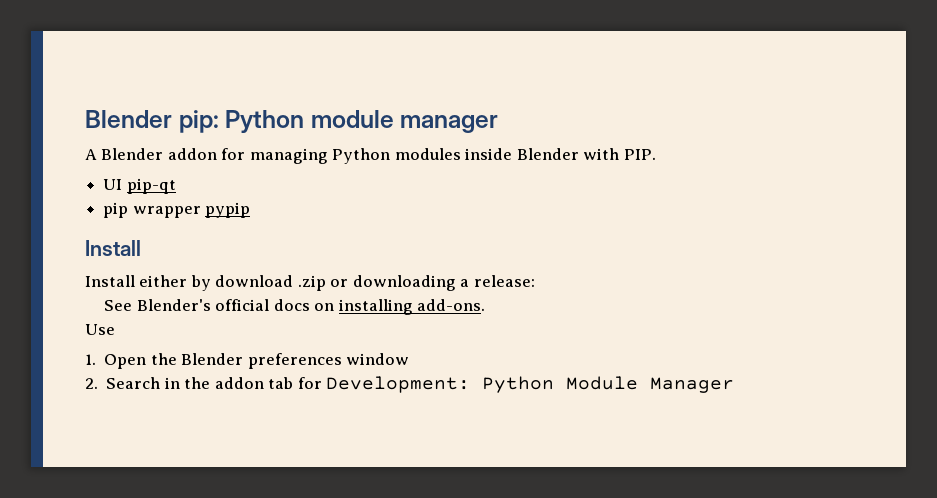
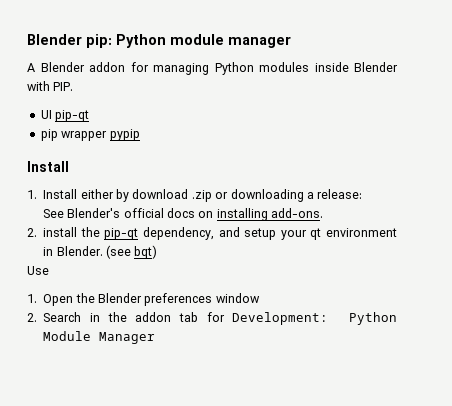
- Install either by download .zip or downloading a release:
+ 1. Install either by download .zip or downloading a release:
+ 2. install the pip-qt dependency, and setup your qt environment in Blender. (see bqt)

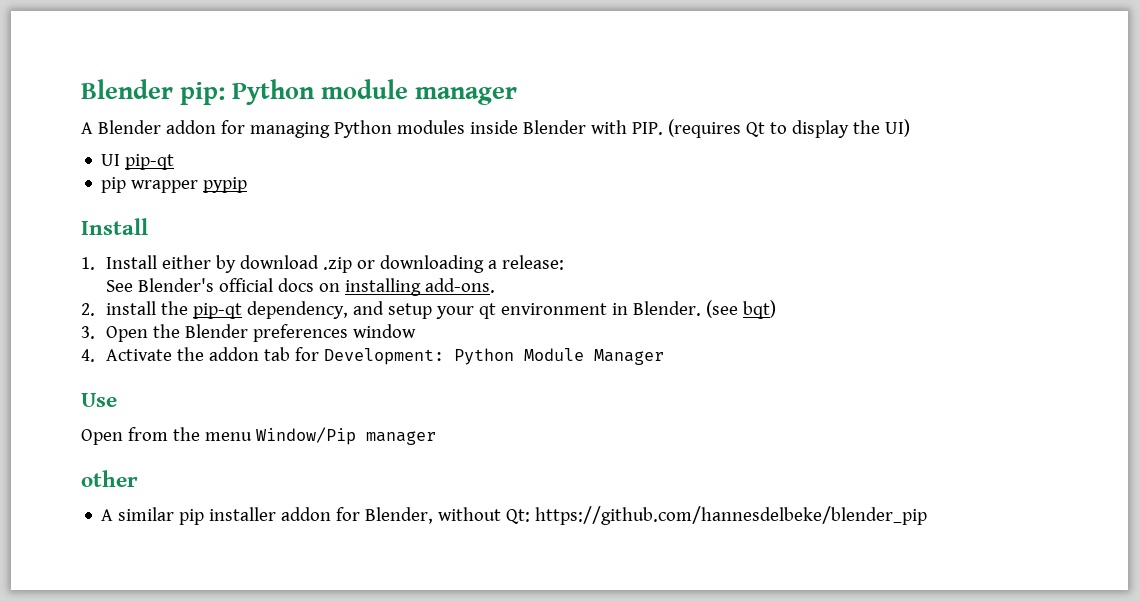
- A Blender addon for managing Python modules inside Blender with PIP.
+ A Blender addon for managing Python modules inside Blender with PIP. (requires Qt to display the UI)
- Use
- 1. Open the Blender preferences window
+ 3. Open the Blender preferences window
- 2. Search in the addon tab for Development: Python Module Manager
+ 4. Activate the addon tab for Development: Python Module Manager
+ Use
+ Open from the menu Window/Pip manager
+ other
+ A similar pip installer addon for Blender, without Qt: https://github.com/hannesdelbeke/blender_pip

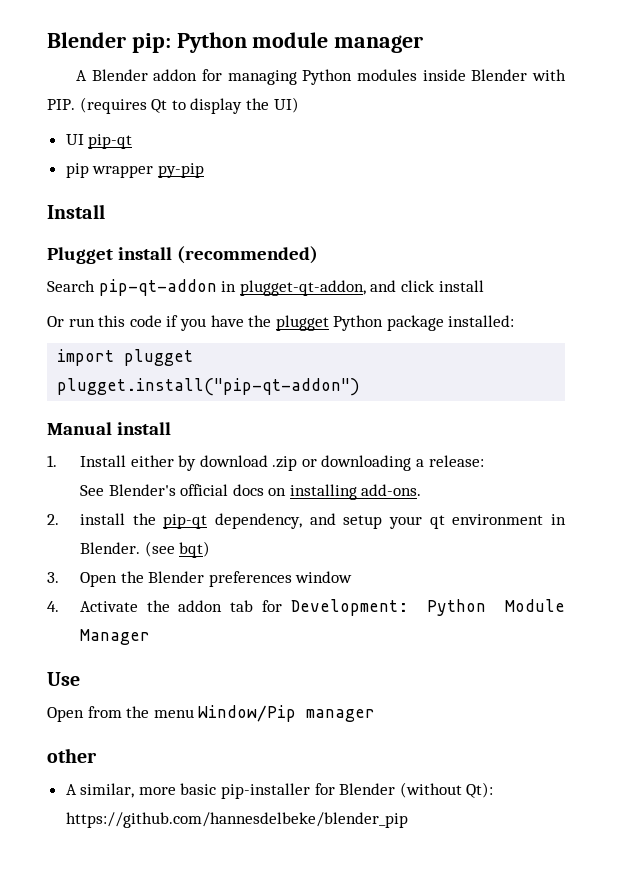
- pip wrapper pypip
+ pip wrapper py-pip
  Install
+ Plugget install (recommended)
+ Search pip-qt-addon in plugget-qt-addon, and click install
+ Or run this code if you have the plugget Python package installed:
+ import plugget
+ plugget.install("pip-qt-addon")
+ Manual install
- A similar pip installer addon for Blender, without Qt: https://github.com/hannesdelbeke/blender_pip
+ A similar, more basic pip-installer for Blender (without Qt): https://github.com/hannesdelbeke/blender_pip

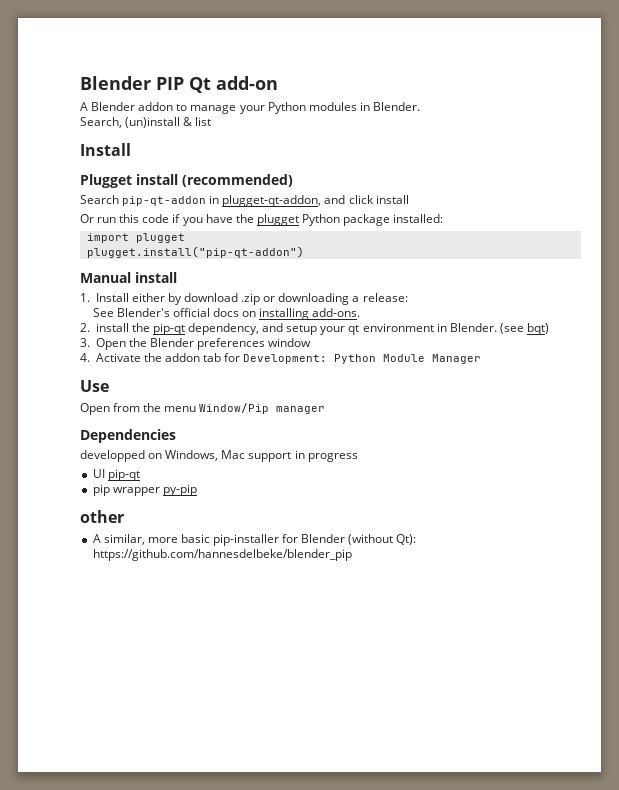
- Blender pip: Python module manager
+ Blender PIP Qt add-on
- A Blender addon for managing Python modules inside Blender with PIP. (requires Qt to display the UI)
- UI pip-qt
- pip wrapper py-pip
+ A Blender addon to manage your Python modules in Blender.
+ Search, (un)install & list
+ Dependencies
+ developped on Windows, Mac support in progress
+ UI pip-qt
+ pip wrapper py-pip

